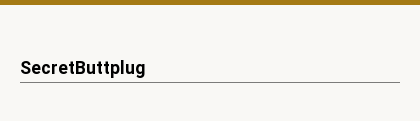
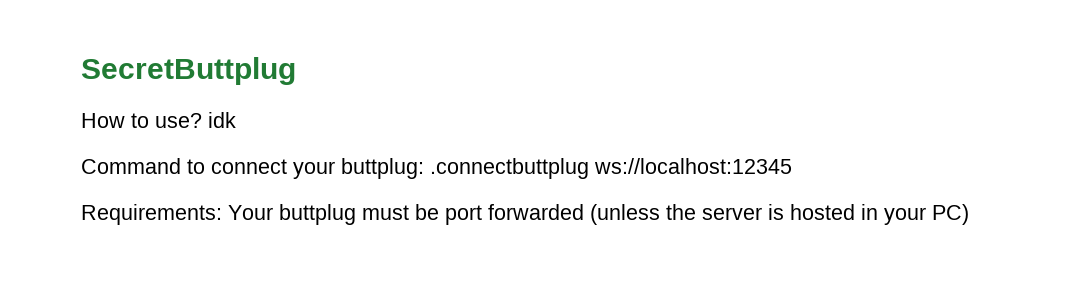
+ How to use? idk
+ Command to connect your buttplug: .connectbuttplug ws://localhost:12345
+ Requirements: Your buttplug must be port forwarded (unless the server is hosted in your PC)

